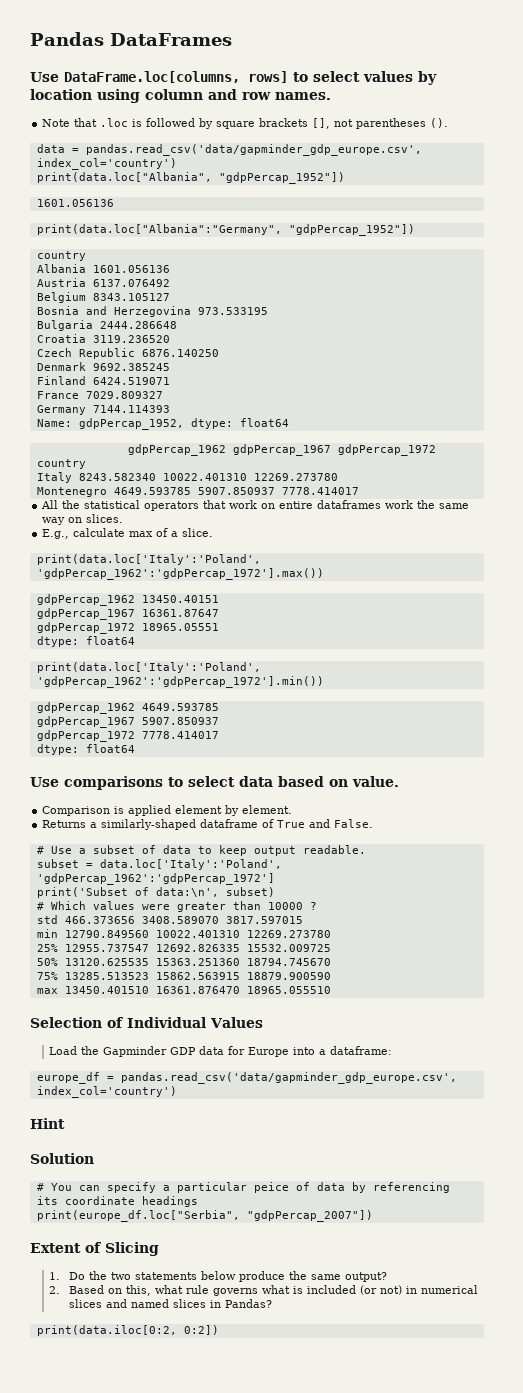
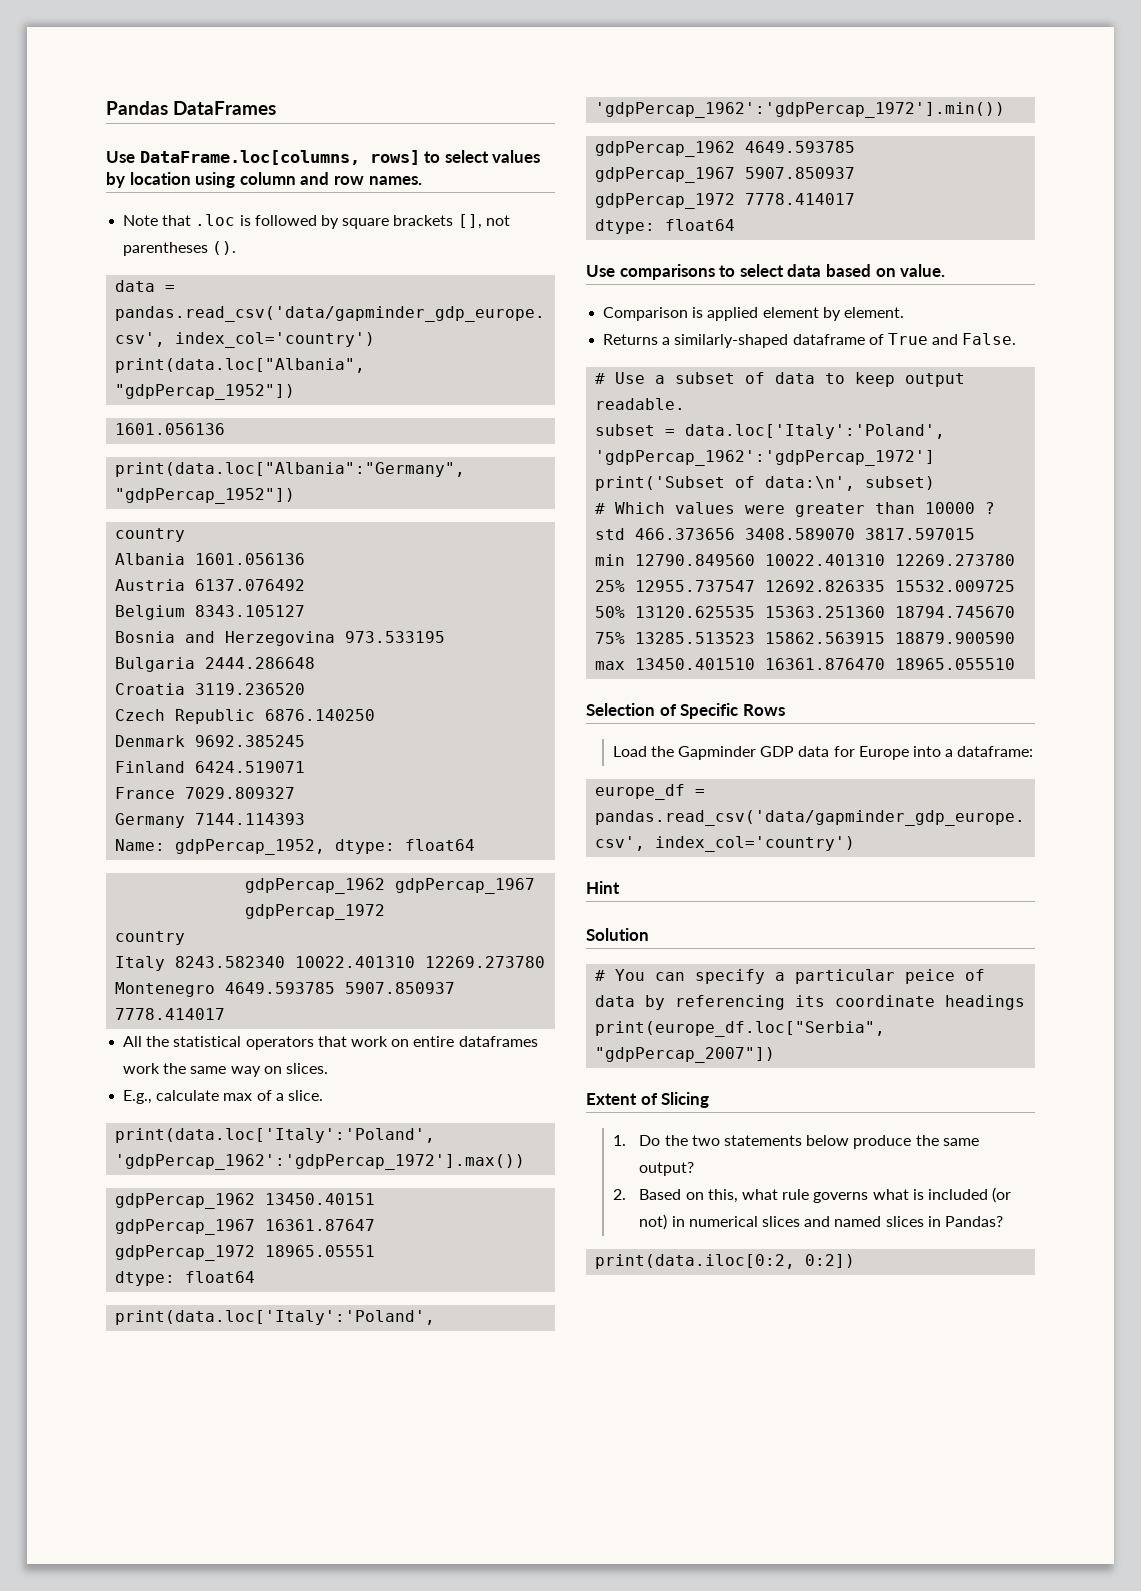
- Selection of Individual Values
+ Selection of Specific Rows

